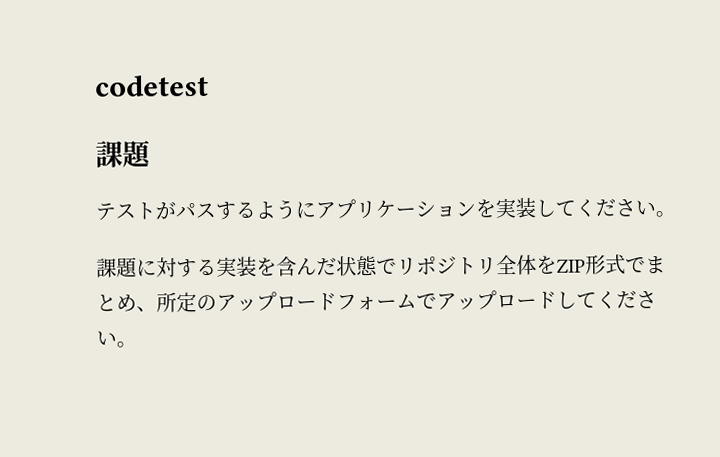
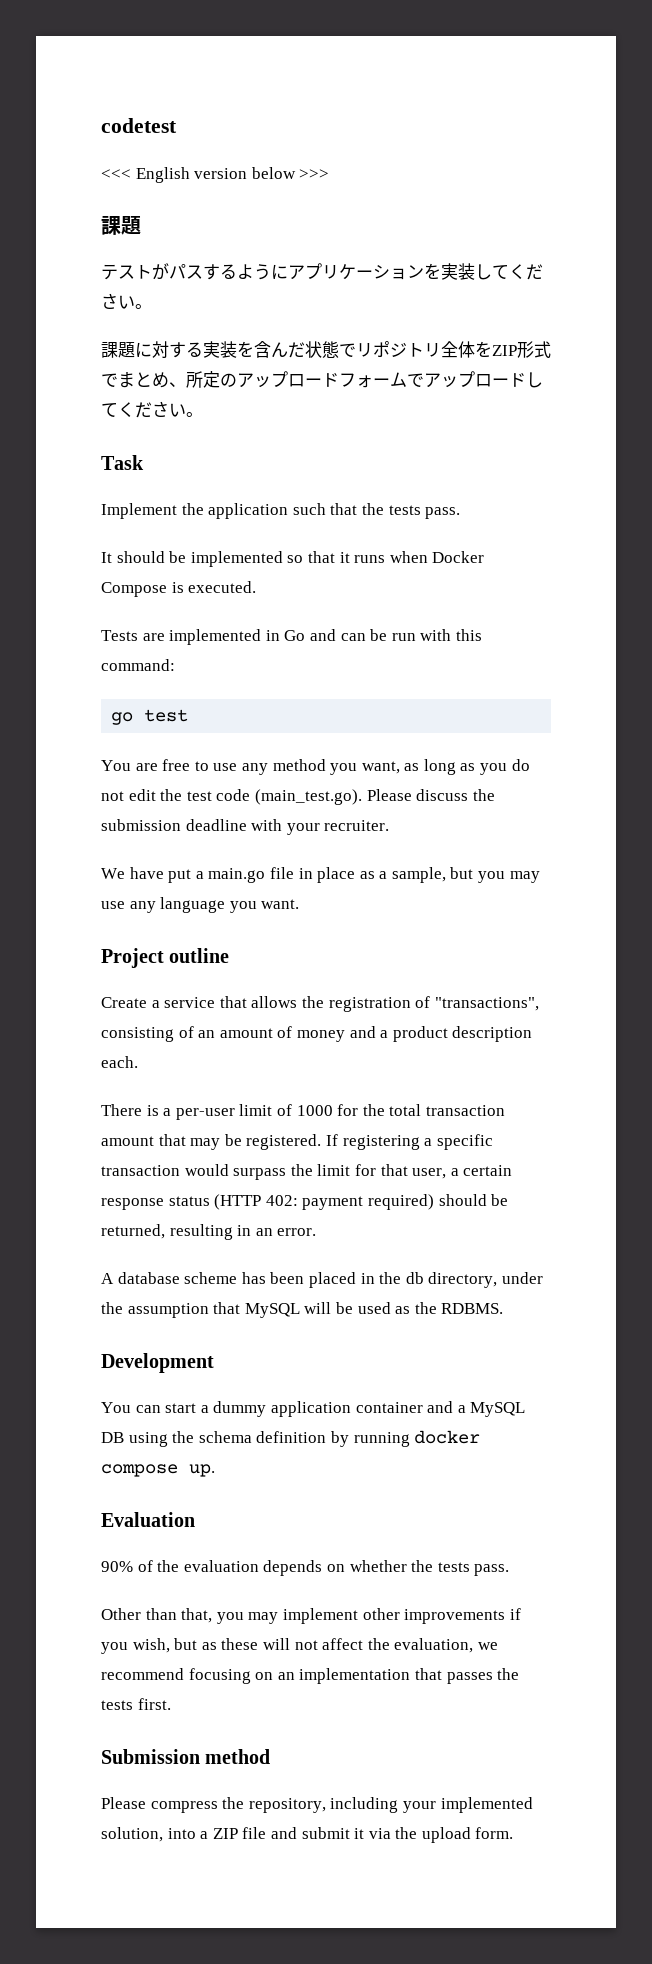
+ <<< English version below >>>
+ Task
+ Implement the application such that the tests pass.
+ It should be implemented so that it runs when Docker Compose is executed.
+ Tests are implemented in Go and can be run with this command:
+ go test
+ You are free to use any method you want, as long as you do not edit the test code (main_test.go). Please discuss the submission deadline with your recruiter.
+ We have put a main.go file in place as a sample, but you may use any language you want.
+ Project outline
+ Create a service that allows the registration of "transactions", consisting of an amount of money and a product description each.
+ There is a per-user limit of 1000 for the total transaction amount that may be registered. If registering a specific transaction would surpass the limit for that user, a certain response status (HTTP 402: payment required) should be returned, resulting in an error.
+ A database scheme has been placed in the db directory, under the assumption that MySQL will be used as the RDBMS.
+ Development
+ You can start a dummy application container and a MySQL DB using the schema definition by running docker compose up.
+ Evaluation
+ 90% of the evaluation depends on whether the tests pass.
+ Other than that, you may implement other improvements if you wish, but as these will not affect the evaluation, we recommend focusing on an implementation that passes the tests first.
+ Submission method
+ Please compress the repository, including your implemented solution, into a ZIP file and submit it via the upload form.

